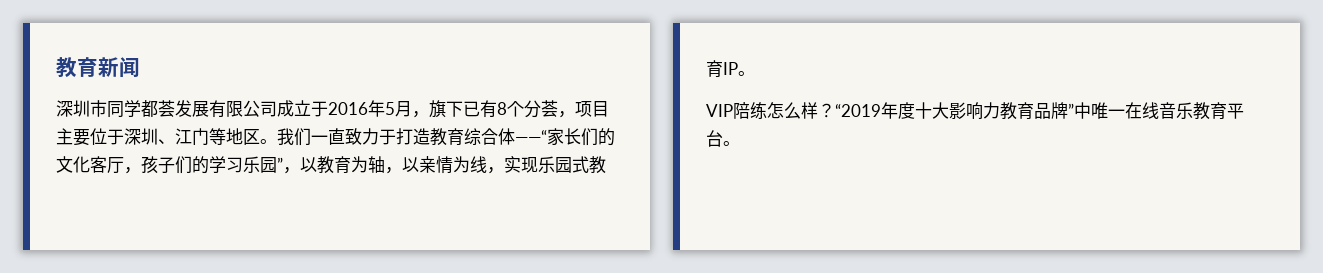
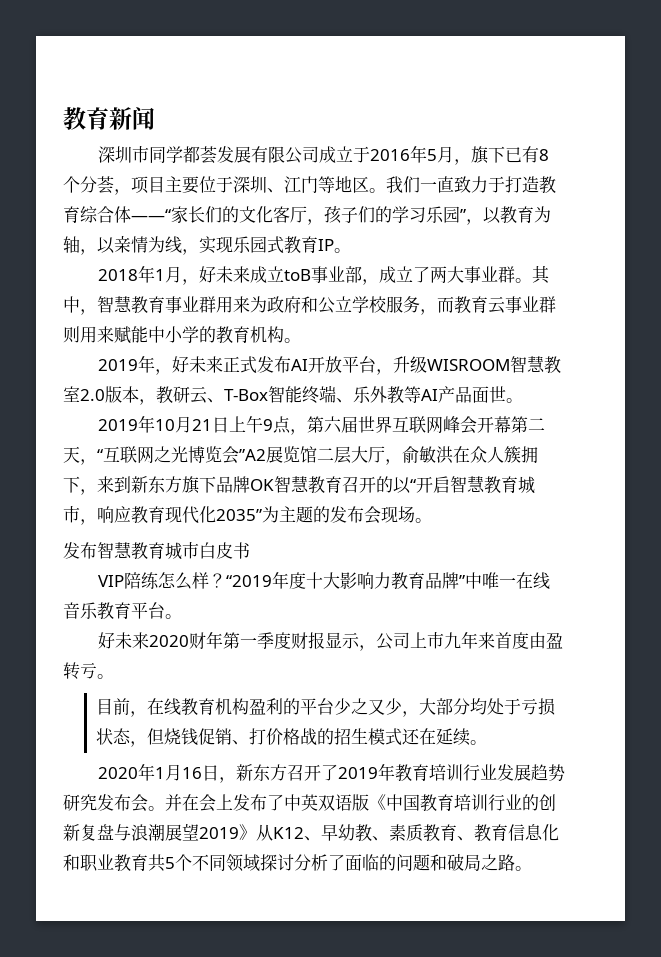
+ 2018年1月，好未来成立toB事业部，成立了两大事业群。其中，智慧教育事业群用来为政府和公立学校服务，而教育云事业群则用来赋能中小学的教育机构。
+ 2019年，好未来正式发布AI开放平台，升级WISROOM智慧教室2.0版本，教研云、T-Box智能终端、乐外教等AI产品面世。
+ 2019年10月21日上午9点，第六届世界互联网峰会开幕第二天，“互联网之光博览会”A2展览馆二层大厅，俞敏洪在众人簇拥下，来到新东方旗下品牌OK智慧教育召开的以“开启智慧教育城市，响应教育现代化2035”为主题的发布会现场。
+ 发布智慧教育城市白皮书
+ 好未来2020财年第一季度财报显示，公司上市九年来首度由盈转亏。
+ 目前，在线教育机构盈利的平台少之又少，大部分均处于亏损状态，但烧钱促销、打价格战的招生模式还在延续。
+ 2020年1月16日，新东方召开了2019年教育培训行业发展趋势研究发布会。并在会上发布了中英双语版《中国教育培训行业的创新复盘与浪潮展望2019》从K12、早幼教、素质教育、教育信息化和职业教育共5个不同领域探讨分析了面临的问题和破局之路。

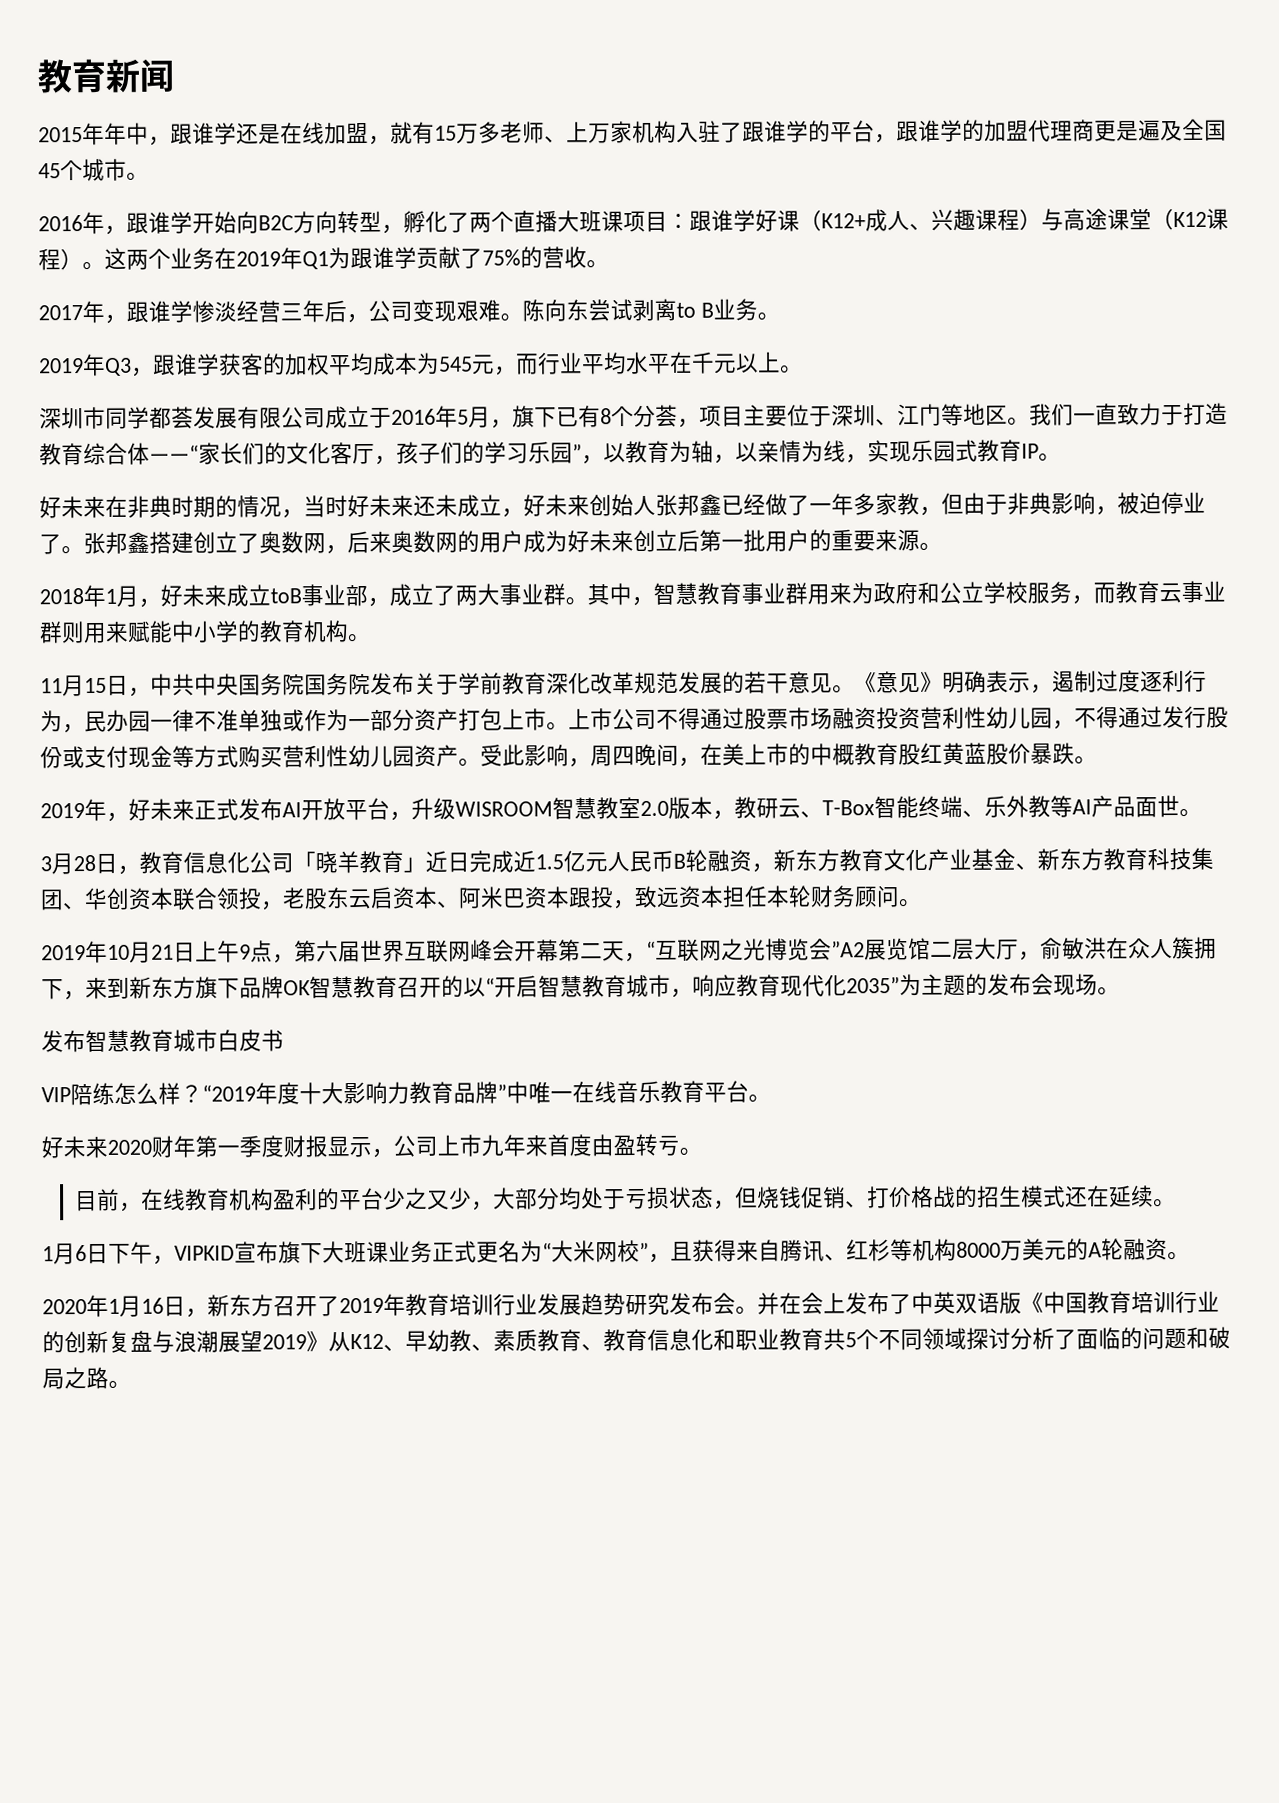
+ 2015年年中，跟谁学还是在线加盟，就有15万多老师、上万家机构入驻了跟谁学的平台，跟谁学的加盟代理商更是遍及全国45个城市。
+ 2016年，跟谁学开始向B2C方向转型，孵化了两个直播大班课项目：跟谁学好课（K12+成人、兴趣课程）与高途课堂（K12课程）。这两个业务在2019年Q1为跟谁学贡献了75%的营收。
+ 2017年，跟谁学惨淡经营三年后，公司变现艰难。陈向东尝试剥离to B业务。
+ 2019年Q3，跟谁学获客的加权平均成本为545元，而行业平均水平在千元以上。
+ 好未来在非典时期的情况，当时好未来还未成立，好未来创始人张邦鑫已经做了一年多家教，但由于非典影响，被迫停业了。张邦鑫搭建创立了奥数网，后来奥数网的用户成为好未来创立后第一批用户的重要来源。
+ 11月15日，中共中央国务院国务院发布关于学前教育深化改革规范发展的若干意见。《意见》明确表示，遏制过度逐利行为，民办园一律不准单独或作为一部分资产打包上市。上市公司不得通过股票市场融资投资营利性幼儿园，不得通过发行股份或支付现金等方式购买营利性幼儿园资产。受此影响，周四晚间，在美上市的中概教育股红黄蓝股价暴跌。
+ 3月28日，教育信息化公司「晓羊教育」近日完成近1.5亿元人民币B轮融资，新东方教育文化产业基金、新东方教育科技集团、华创资本联合领投，老股东云启资本、阿米巴资本跟投，致远资本担任本轮财务顾问。
+ 1月6日下午，VIPKID宣布旗下大班课业务正式更名为“大米网校”，且获得来自腾讯、红杉等机构8000万美元的A轮融资。

